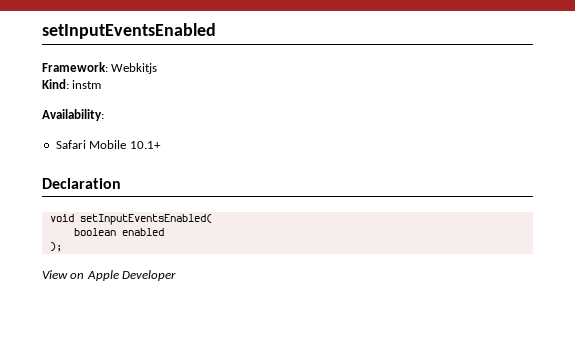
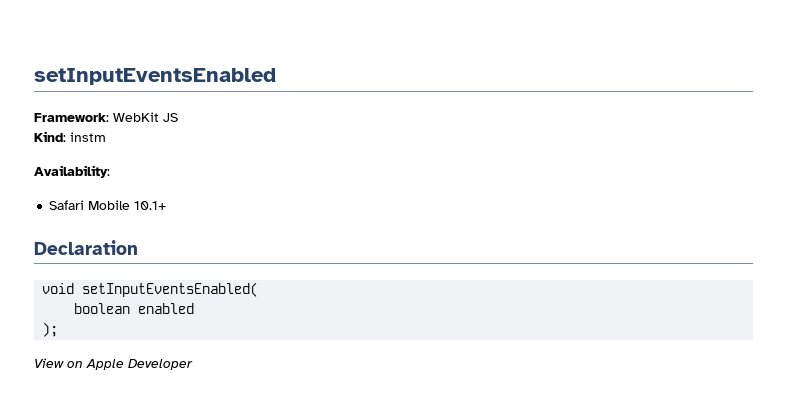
- Framework: Webkitjs
+ Framework: WebKit JS

